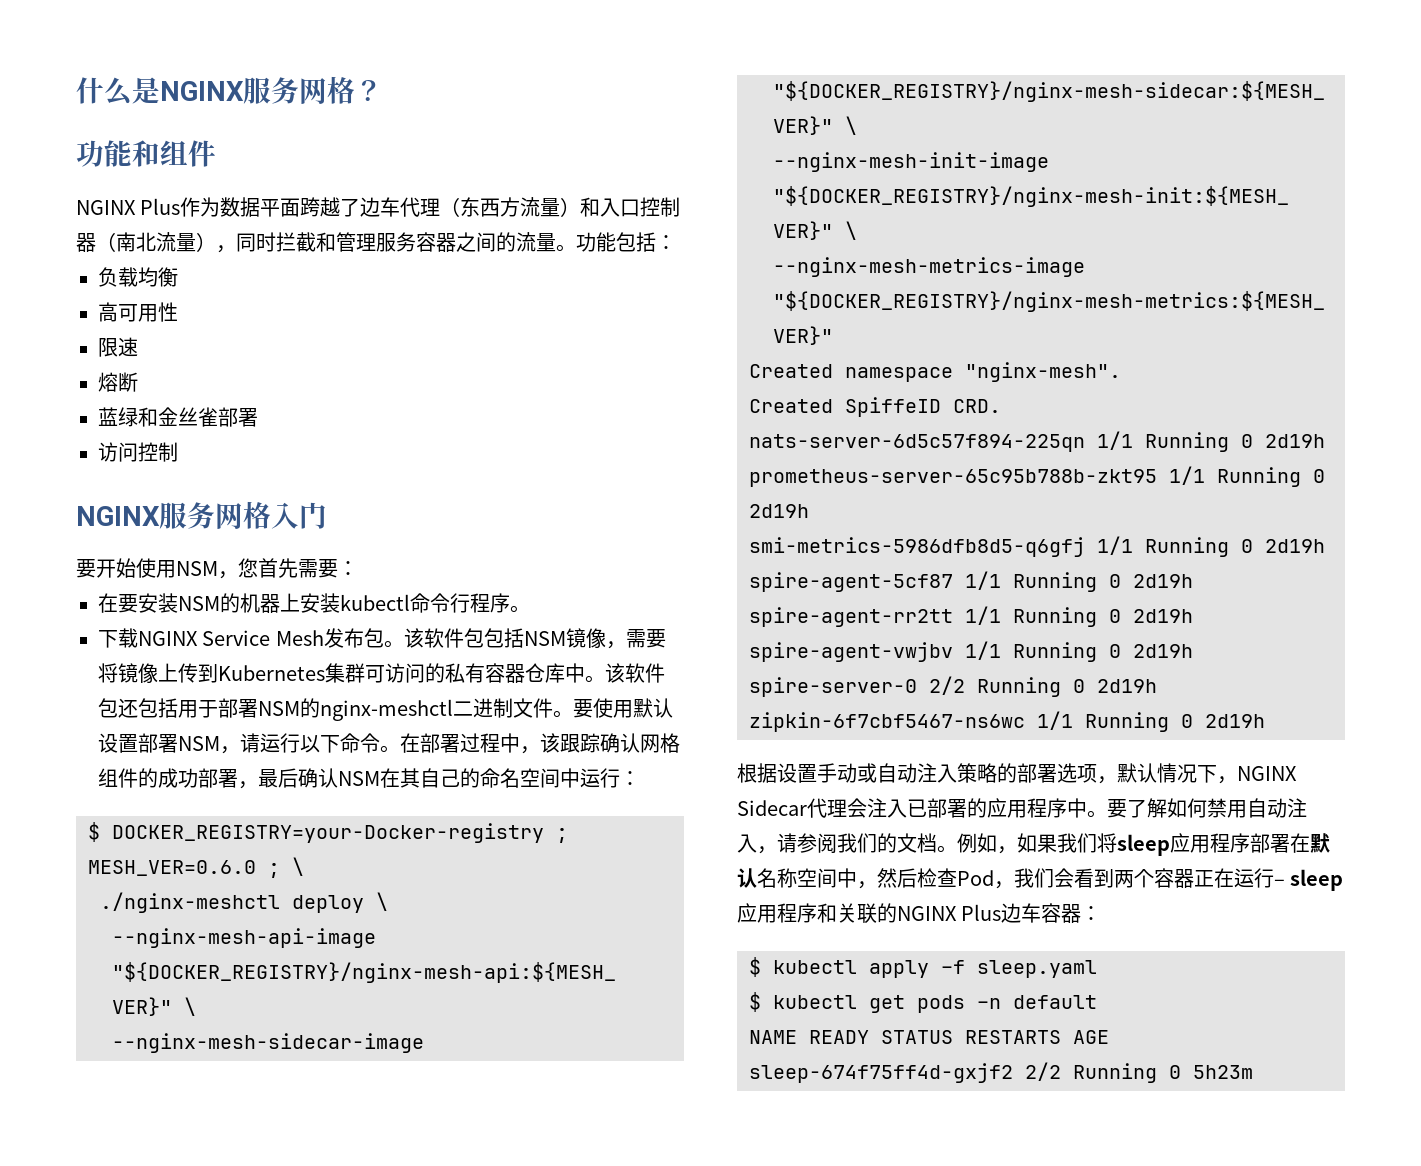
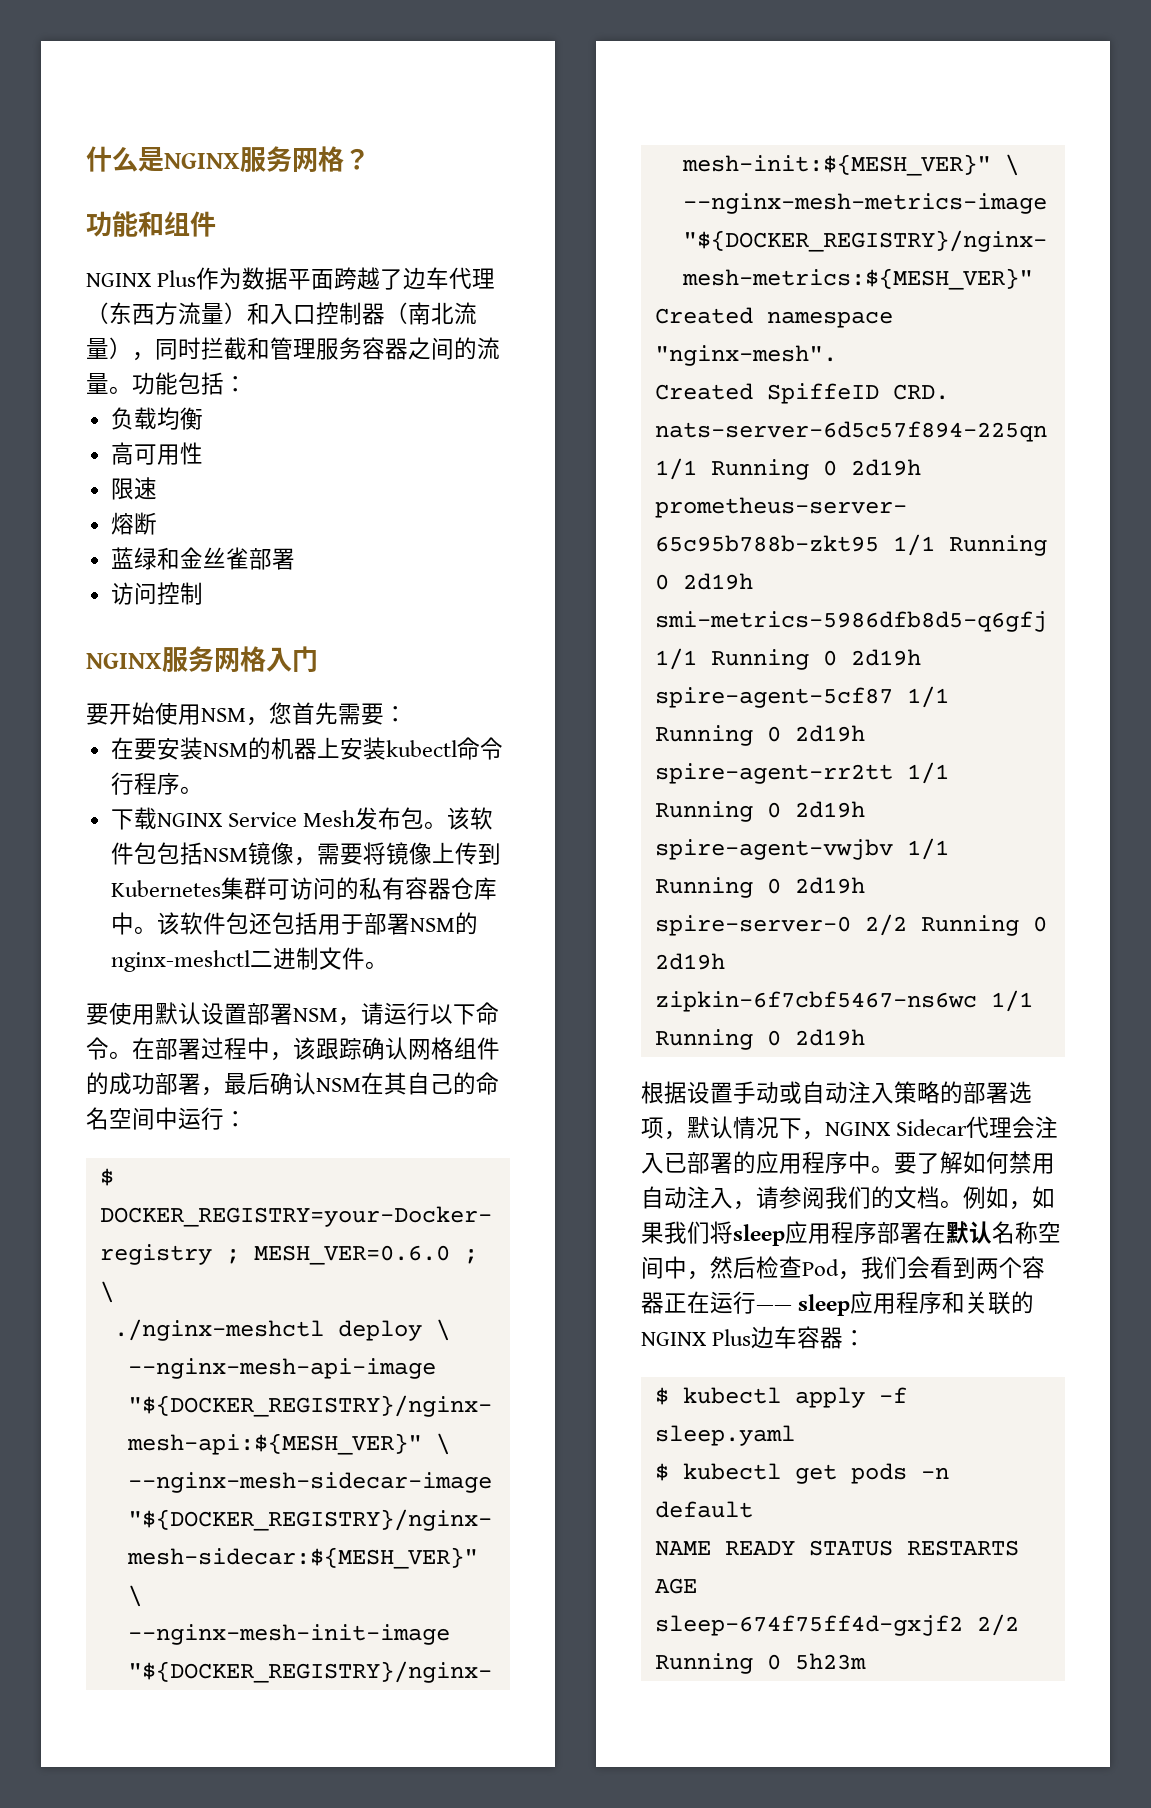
- 该软件包还包括用于部署NSM的nginx-meshctl二进制文件。要使用默认设置部署NSM，请运行以下命令。
+ 该软件包还包括用于部署NSM的nginx-meshctl二进制文件。
+ 要使用默认设置部署NSM，请运行以下命令。
- 例如，如果我们将sleep应用程序部署在默认名称空间中，然后检查Pod，我们会看到两个容器正在运行– sleep应用程序和关联的NGINX Plus边车容器：
+ 例如，如果我们将sleep应用程序部署在默认名称空间中，然后检查Pod，我们会看到两个容器正在运行—— sleep应用程序和关联的NGINX Plus边车容器：

